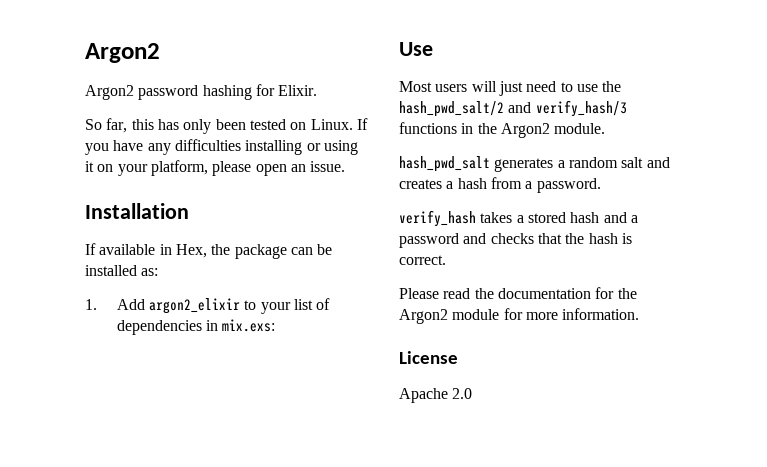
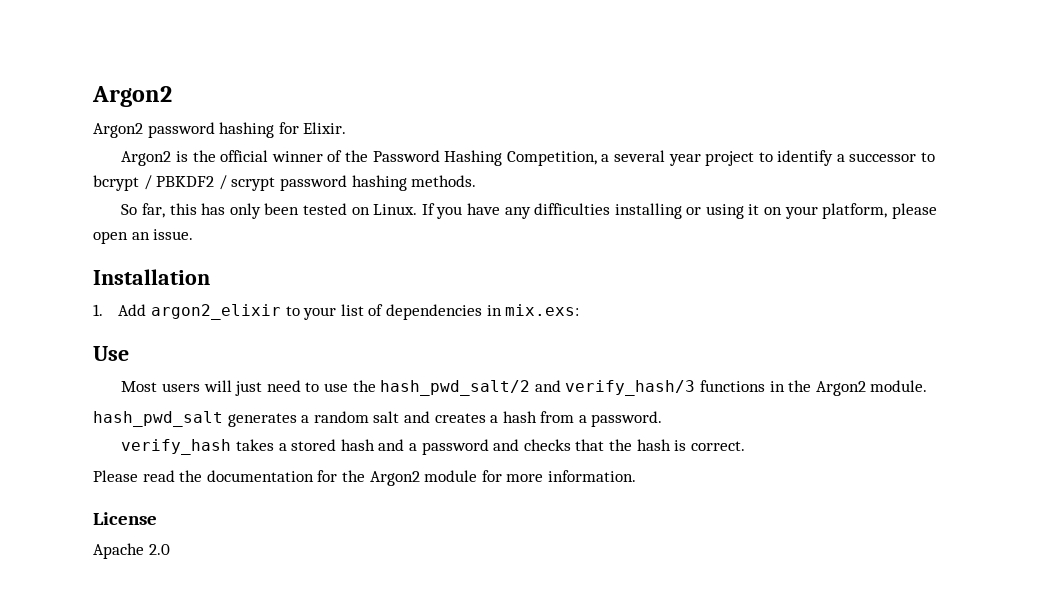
+ Argon2 is the official winner of the Password Hashing Competition, a several year project to identify a successor to bcrypt / PBKDF2 / scrypt password hashing methods.
- If available in Hex, the package can be installed as:

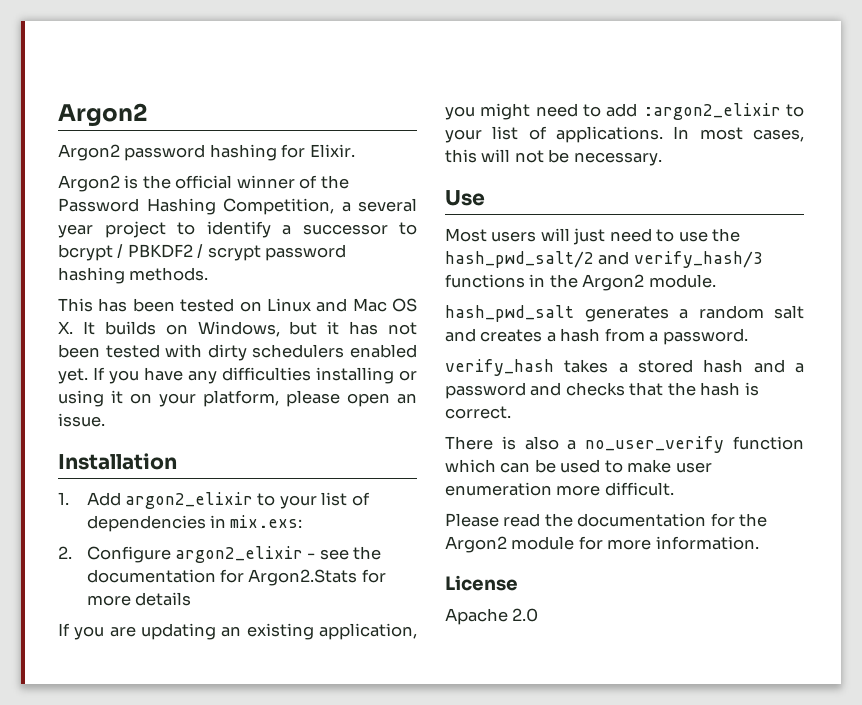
- So far, this has only been tested on Linux.
+ This has been tested on Linux and Mac OS X. It builds on Windows, but it has not been tested with dirty schedulers enabled yet.
+ 2. Configure argon2_elixir - see the documentation for Argon2.Stats for more details
+ If you are updating an existing application, you might need to add :argon2_elixir to your list of applications. In most cases, this will not be necessary.
+ There is also a no_user_verify function which can be used to make user enumeration more difficult.

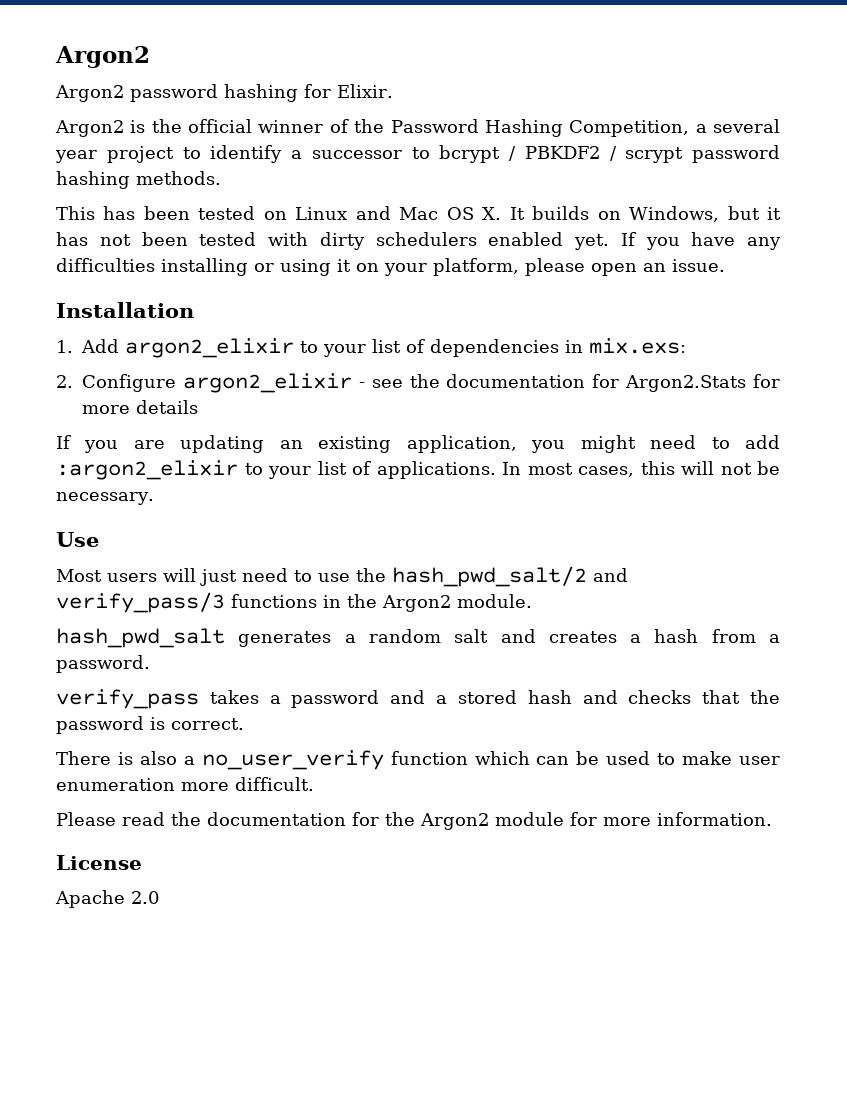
- Most users will just need to use the hash_pwd_salt/2 and verify_hash/3 functions in the Argon2 module.
+ Most users will just need to use the hash_pwd_salt/2 and verify_pass/3 functions in the Argon2 module.
- verify_hash takes a stored hash and a password and checks that the hash is correct.
+ verify_pass takes a password and a stored hash and checks that the password is correct.

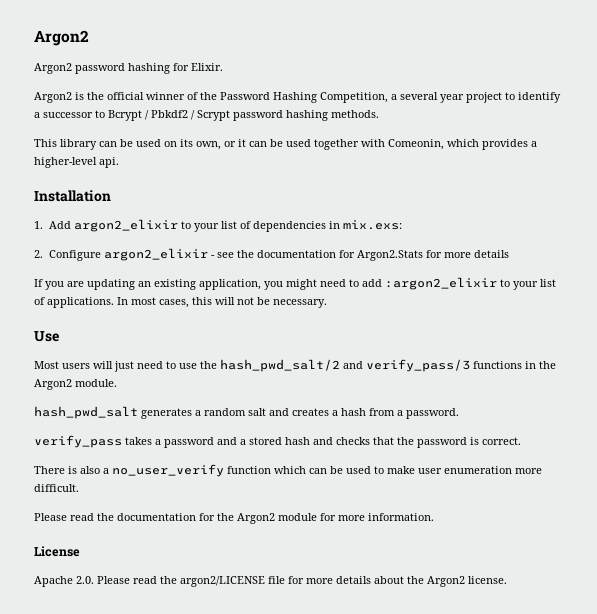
- Argon2 is the official winner of the Password Hashing Competition, a several year project to identify a successor to bcrypt / PBKDF2 / scrypt password hashing methods.
+ Argon2 is the official winner of the Password Hashing Competition, a several year project to identify a successor to Bcrypt / Pbkdf2 / Scrypt password hashing methods.
- This has been tested on Linux and Mac OS X. It builds on Windows, but it has not been tested with dirty schedulers enabled yet. If you have any difficulties installing or using it on your platform, please open an issue.
+ This library can be used on its own, or it can be used together with Comeonin, which provides a higher-level api.
- Apache 2.0
+ Apache 2.0. Please read the argon2/LICENSE file for more details about the Argon2 license.

